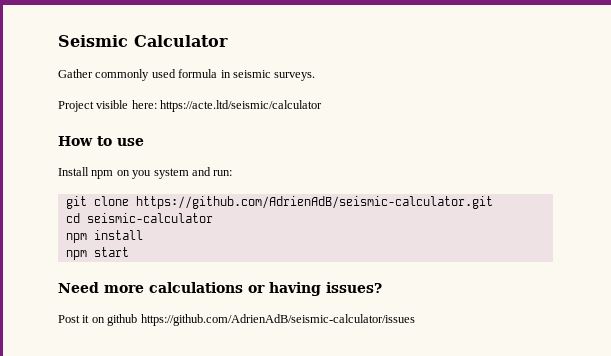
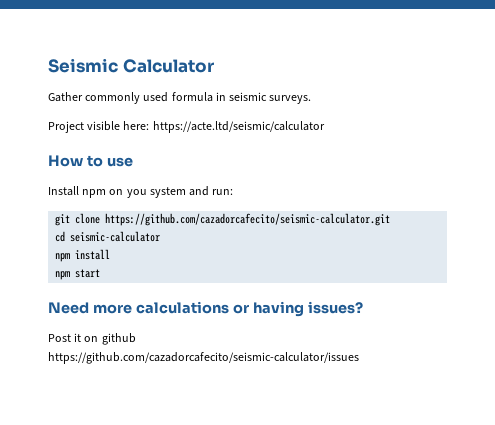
- git clone https://github.com/AdrienAdB/seismic-calculator.git
+ git clone https://github.com/cazadorcafecito/seismic-calculator.git
- Post it on github https://github.com/AdrienAdB/seismic-calculator/issues
+ Post it on github https://github.com/cazadorcafecito/seismic-calculator/issues

